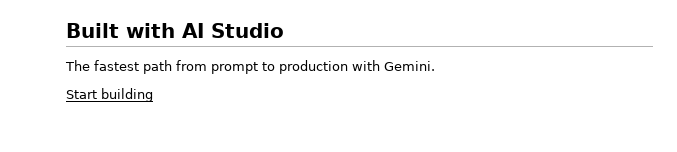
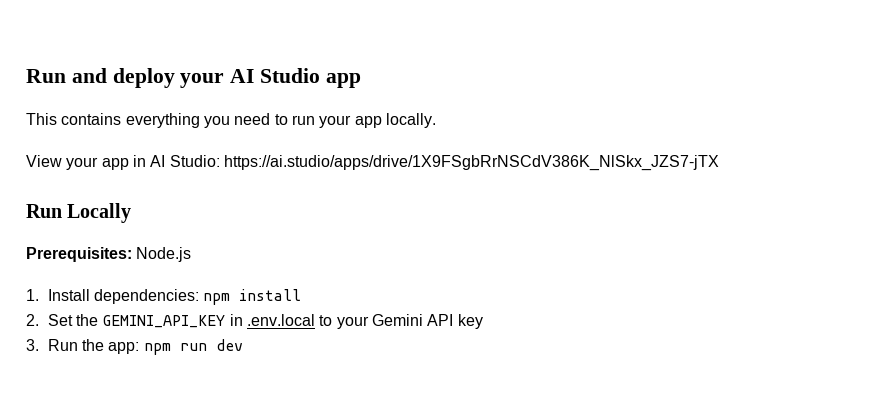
- Built with AI Studio
- The fastest path from prompt to production with Gemini.
- Start building
+ Run and deploy your AI Studio app
+ This contains everything you need to run your app locally.
+ View your app in AI Studio: https://ai.studio/apps/drive/1X9FSgbRrNSCdV386K_NlSkx_JZS7-jTX
+ Run Locally
+ Prerequisites: Node.js
+ 1. Install dependencies: npm install
+ 2. Set the GEMINI_API_KEY in .env.local to your Gemini API key
+ 3. Run the app: npm run dev

